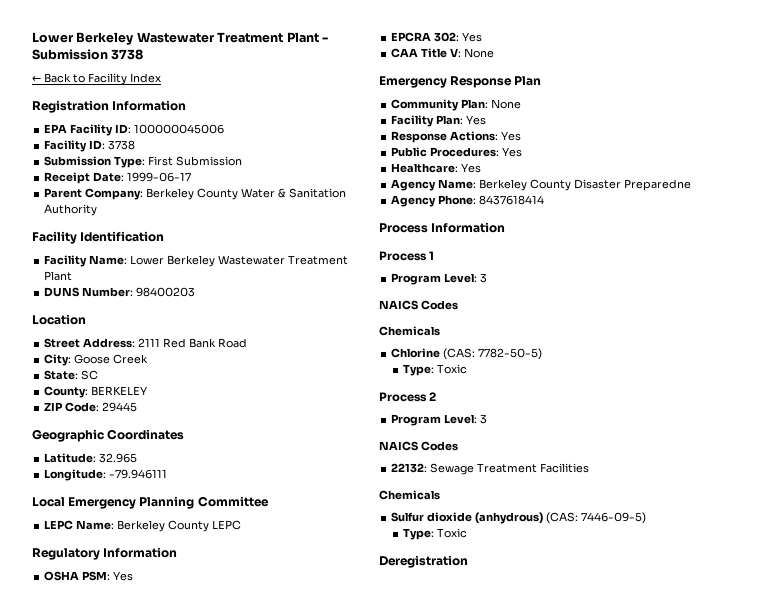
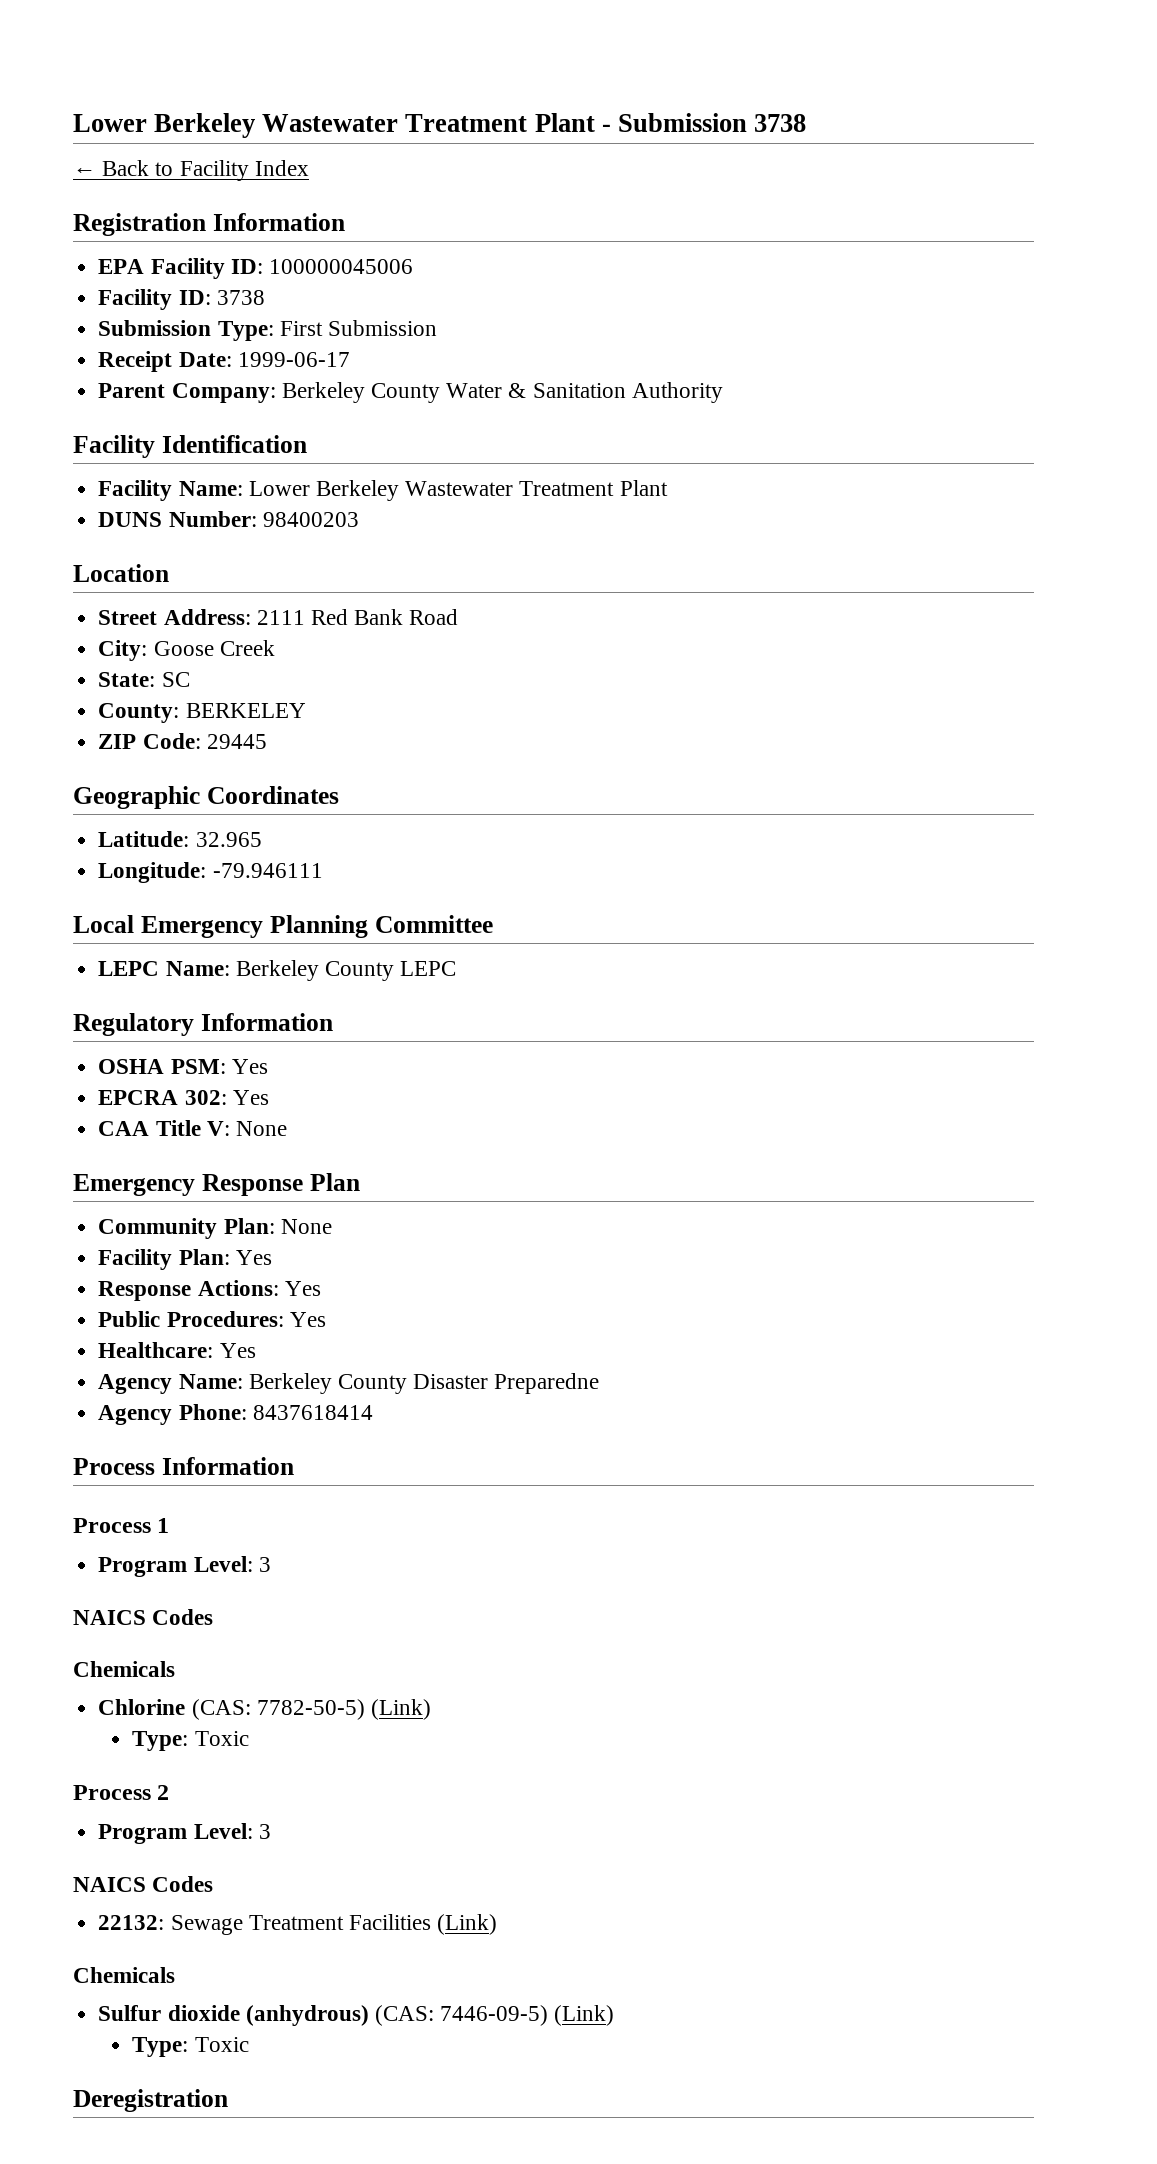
- Chlorine (CAS: 7782-50-5)
+ Chlorine (CAS: 7782-50-5) (Link)
- 22132: Sewage Treatment Facilities
+ 22132: Sewage Treatment Facilities (Link)
- Sulfur dioxide (anhydrous) (CAS: 7446-09-5)
+ Sulfur dioxide (anhydrous) (CAS: 7446-09-5) (Link)

